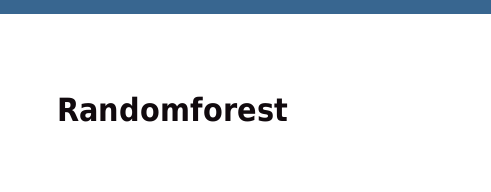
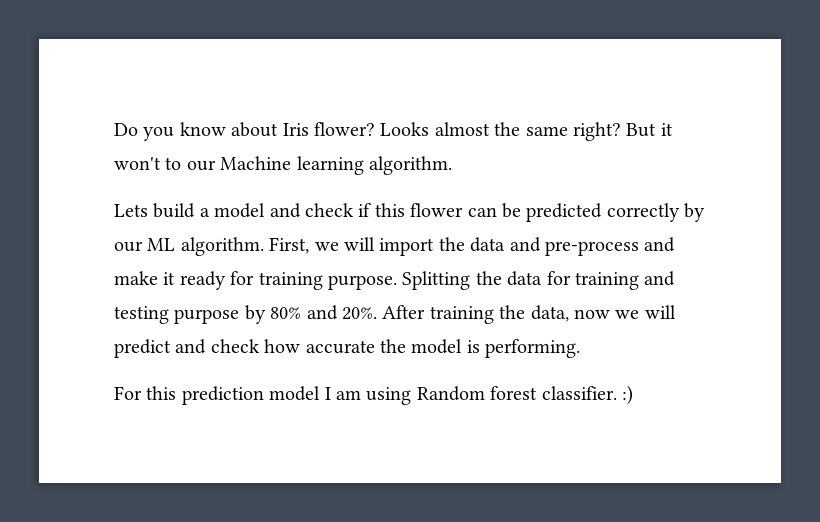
- Randomforest
+ Do you know about Iris flower? Looks almost the same right? But it won't to our Machine learning algorithm.
+ Lets build a model and check if this flower can be predicted correctly by our ML algorithm. First, we will import the data and pre-process and make it ready for training purpose. Splitting the data for training and testing purpose by 80% and 20%. After training the data, now we will predict and check how accurate the model is performing.
+ For this prediction model I am using Random forest classifier. :)

